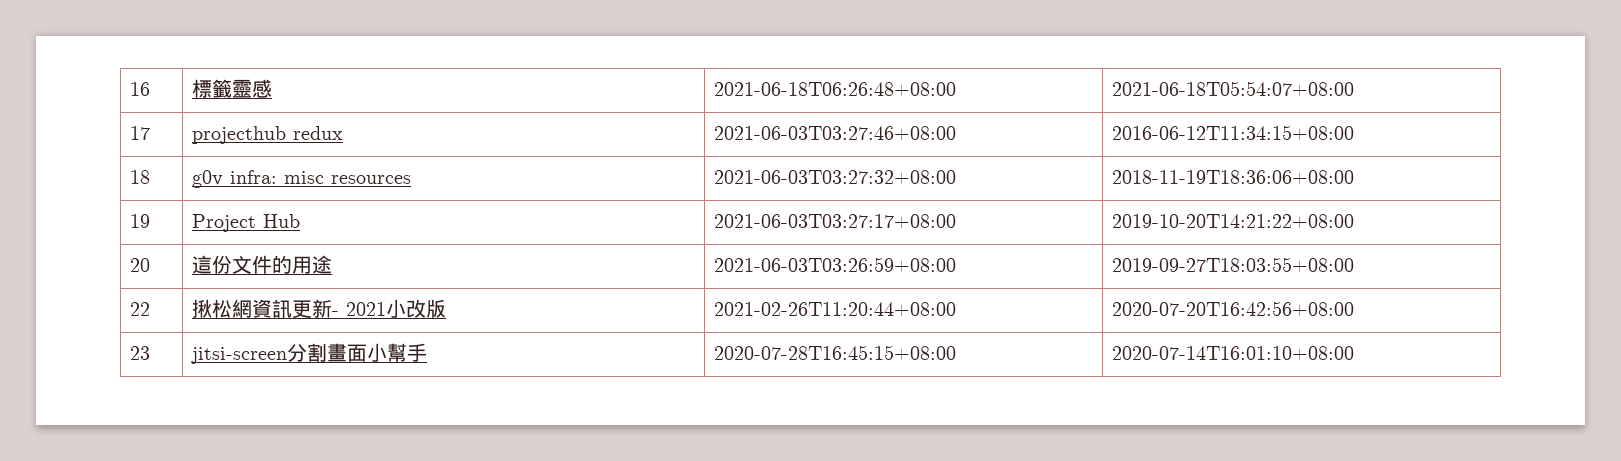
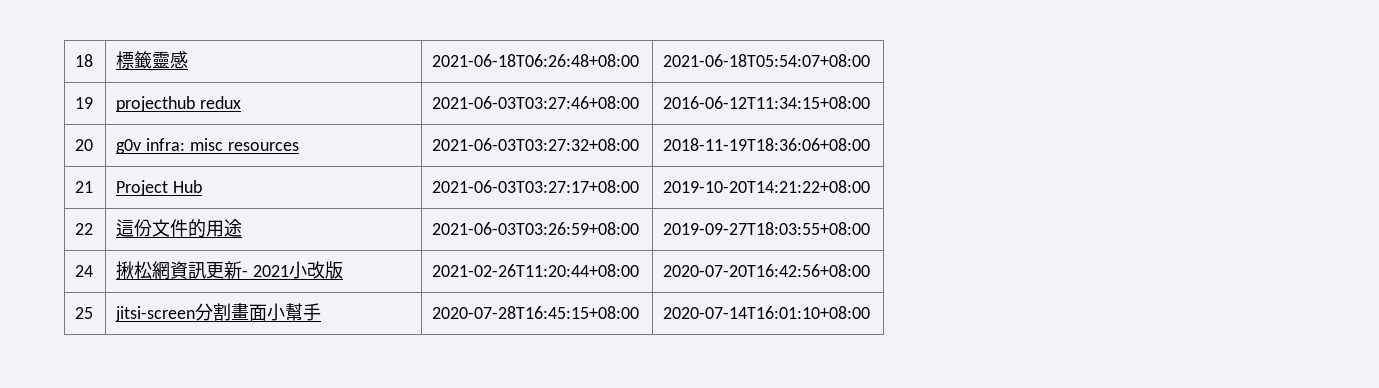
- 16 | 標籤靈感 | 2021-06-18T06:26:48+08:00 | 2021-06-18T05:54:07+08:00
+ 18 | 標籤靈感 | 2021-06-18T06:26:48+08:00 | 2021-06-18T05:54:07+08:00
- 17 | projecthub redux | 2021-06-03T03:27:46+08:00 | 2016-06-12T11:34:15+08:00
+ 19 | projecthub redux | 2021-06-03T03:27:46+08:00 | 2016-06-12T11:34:15+08:00
- 18 | g0v infra: misc resources | 2021-06-03T03:27:32+08:00 | 2018-11-19T18:36:06+08:00
+ 20 | g0v infra: misc resources | 2021-06-03T03:27:32+08:00 | 2018-11-19T18:36:06+08:00
- 19 | Project Hub | 2021-06-03T03:27:17+08:00 | 2019-10-20T14:21:22+08:00
+ 21 | Project Hub | 2021-06-03T03:27:17+08:00 | 2019-10-20T14:21:22+08:00
- 20 | 這份文件的用途 | 2021-06-03T03:26:59+08:00 | 2019-09-27T18:03:55+08:00
+ 22 | 這份文件的用途 | 2021-06-03T03:26:59+08:00 | 2019-09-27T18:03:55+08:00
- 22 | 揪松網資訊更新- 2021小改版 | 2021-02-26T11:20:44+08:00 | 2020-07-20T16:42:56+08:00
+ 24 | 揪松網資訊更新- 2021小改版 | 2021-02-26T11:20:44+08:00 | 2020-07-20T16:42:56+08:00
- 23 | jitsi-screen分割畫面小幫手 | 2020-07-28T16:45:15+08:00 | 2020-07-14T16:01:10+08:00
+ 25 | jitsi-screen分割畫面小幫手 | 2020-07-28T16:45:15+08:00 | 2020-07-14T16:01:10+08:00

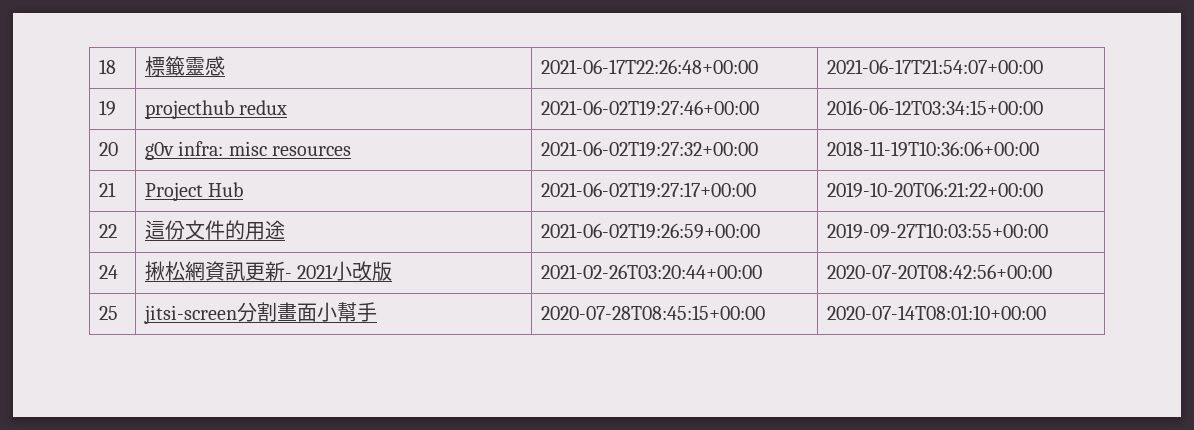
- 18 | 標籤靈感 | 2021-06-18T06:26:48+08:00 | 2021-06-18T05:54:07+08:00
+ 18 | 標籤靈感 | 2021-06-17T22:26:48+00:00 | 2021-06-17T21:54:07+00:00
- 19 | projecthub redux | 2021-06-03T03:27:46+08:00 | 2016-06-12T11:34:15+08:00
+ 19 | projecthub redux | 2021-06-02T19:27:46+00:00 | 2016-06-12T03:34:15+00:00
- 20 | g0v infra: misc resources | 2021-06-03T03:27:32+08:00 | 2018-11-19T18:36:06+08:00
+ 20 | g0v infra: misc resources | 2021-06-02T19:27:32+00:00 | 2018-11-19T10:36:06+00:00
- 21 | Project Hub | 2021-06-03T03:27:17+08:00 | 2019-10-20T14:21:22+08:00
+ 21 | Project Hub | 2021-06-02T19:27:17+00:00 | 2019-10-20T06:21:22+00:00
- 22 | 這份文件的用途 | 2021-06-03T03:26:59+08:00 | 2019-09-27T18:03:55+08:00
+ 22 | 這份文件的用途 | 2021-06-02T19:26:59+00:00 | 2019-09-27T10:03:55+00:00
- 24 | 揪松網資訊更新- 2021小改版 | 2021-02-26T11:20:44+08:00 | 2020-07-20T16:42:56+08:00
+ 24 | 揪松網資訊更新- 2021小改版 | 2021-02-26T03:20:44+00:00 | 2020-07-20T08:42:56+00:00
- 25 | jitsi-screen分割畫面小幫手 | 2020-07-28T16:45:15+08:00 | 2020-07-14T16:01:10+08:00
+ 25 | jitsi-screen分割畫面小幫手 | 2020-07-28T08:45:15+00:00 | 2020-07-14T08:01:10+00:00

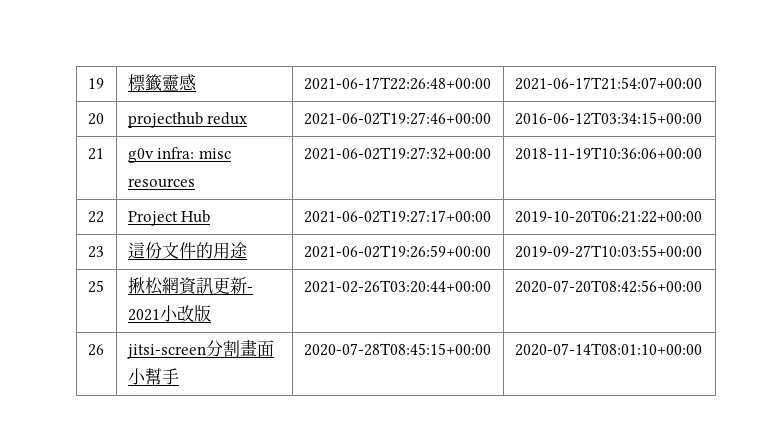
- 18 | 標籤靈感 | 2021-06-17T22:26:48+00:00 | 2021-06-17T21:54:07+00:00
+ 19 | 標籤靈感 | 2021-06-17T22:26:48+00:00 | 2021-06-17T21:54:07+00:00
- 19 | projecthub redux | 2021-06-02T19:27:46+00:00 | 2016-06-12T03:34:15+00:00
+ 20 | projecthub redux | 2021-06-02T19:27:46+00:00 | 2016-06-12T03:34:15+00:00
- 20 | g0v infra: misc resources | 2021-06-02T19:27:32+00:00 | 2018-11-19T10:36:06+00:00
+ 21 | g0v infra: misc resources | 2021-06-02T19:27:32+00:00 | 2018-11-19T10:36:06+00:00
- 21 | Project Hub | 2021-06-02T19:27:17+00:00 | 2019-10-20T06:21:22+00:00
+ 22 | Project Hub | 2021-06-02T19:27:17+00:00 | 2019-10-20T06:21:22+00:00
- 22 | 這份文件的用途 | 2021-06-02T19:26:59+00:00 | 2019-09-27T10:03:55+00:00
+ 23 | 這份文件的用途 | 2021-06-02T19:26:59+00:00 | 2019-09-27T10:03:55+00:00
- 24 | 揪松網資訊更新- 2021小改版 | 2021-02-26T03:20:44+00:00 | 2020-07-20T08:42:56+00:00
+ 25 | 揪松網資訊更新- 2021小改版 | 2021-02-26T03:20:44+00:00 | 2020-07-20T08:42:56+00:00
- 25 | jitsi-screen分割畫面小幫手 | 2020-07-28T08:45:15+00:00 | 2020-07-14T08:01:10+00:00
+ 26 | jitsi-screen分割畫面小幫手 | 2020-07-28T08:45:15+00:00 | 2020-07-14T08:01:10+00:00

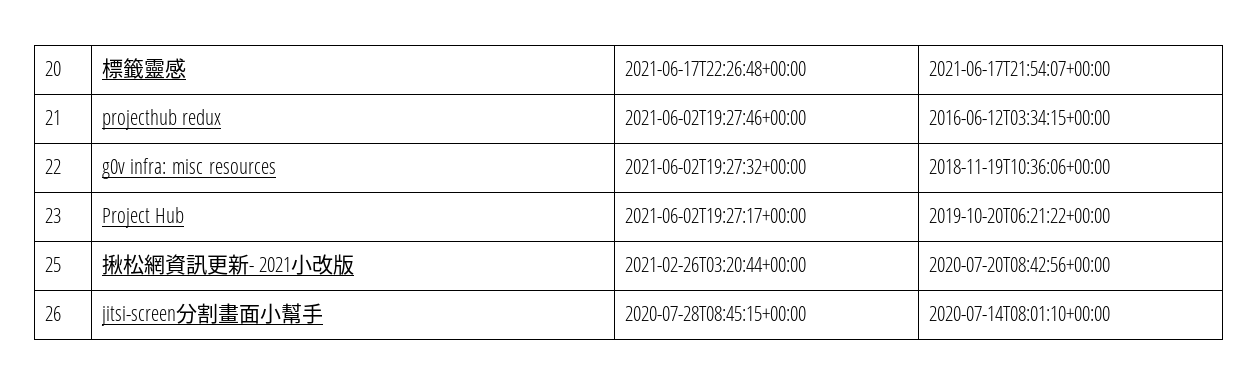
- 19 | 標籤靈感 | 2021-06-17T22:26:48+00:00 | 2021-06-17T21:54:07+00:00
+ 20 | 標籤靈感 | 2021-06-17T22:26:48+00:00 | 2021-06-17T21:54:07+00:00
- 20 | projecthub redux | 2021-06-02T19:27:46+00:00 | 2016-06-12T03:34:15+00:00
+ 21 | projecthub redux | 2021-06-02T19:27:46+00:00 | 2016-06-12T03:34:15+00:00
- 21 | g0v infra: misc resources | 2021-06-02T19:27:32+00:00 | 2018-11-19T10:36:06+00:00
+ 22 | g0v infra: misc resources | 2021-06-02T19:27:32+00:00 | 2018-11-19T10:36:06+00:00
- 22 | Project Hub | 2021-06-02T19:27:17+00:00 | 2019-10-20T06:21:22+00:00
+ 23 | Project Hub | 2021-06-02T19:27:17+00:00 | 2019-10-20T06:21:22+00:00
- 23 | 這份文件的用途 | 2021-06-02T19:26:59+00:00 | 2019-09-27T10:03:55+00:00

